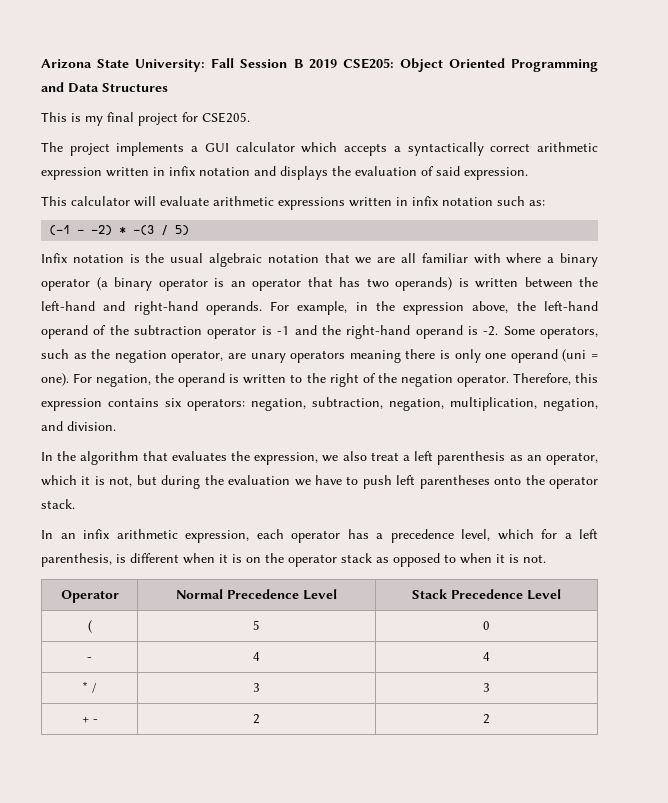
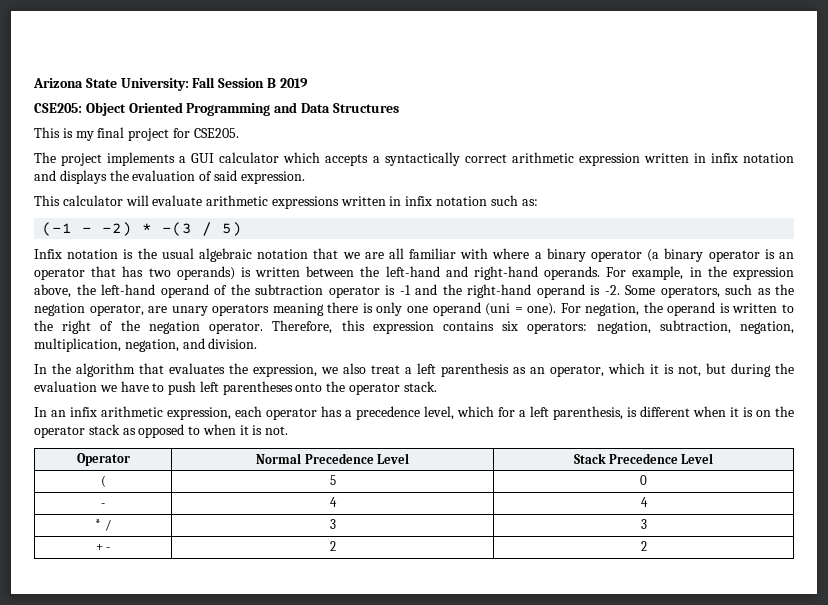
- Arizona State University: Fall Session B 2019 CSE205: Object Oriented Programming and Data Structures
+ Arizona State University: Fall Session B 2019
+ CSE205: Object Oriented Programming and Data Structures

